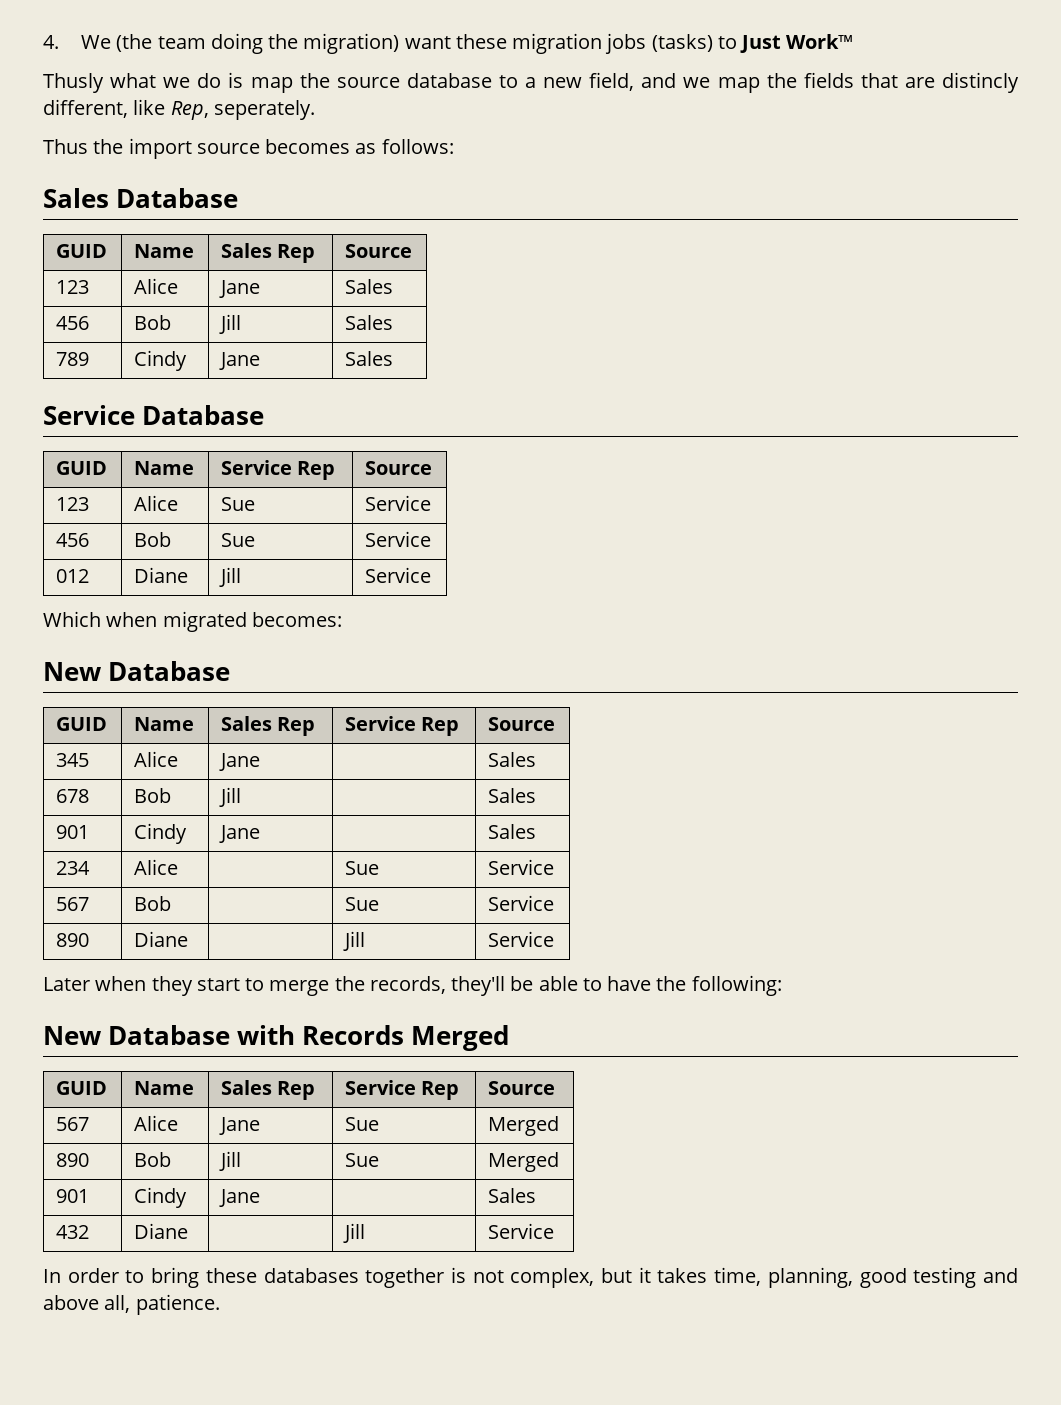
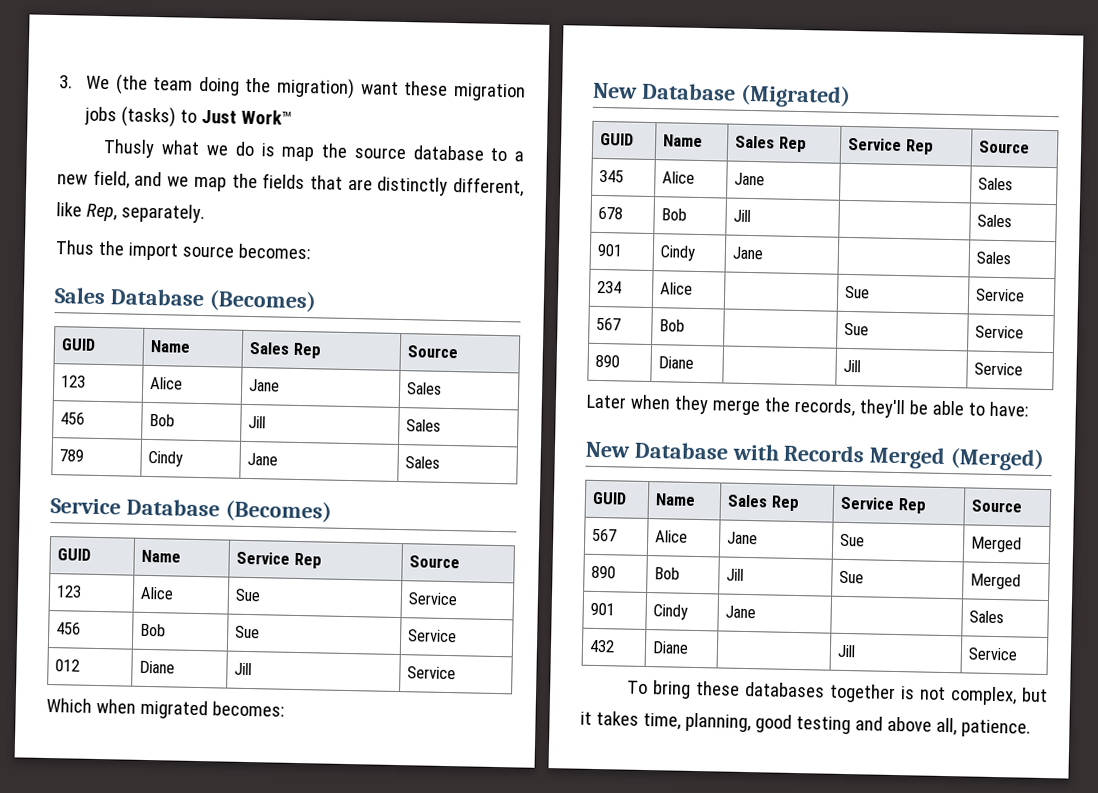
- 4. We (the team doing the migration) want these migration jobs (tasks) to Just Work™
+ 3. We (the team doing the migration) want these migration jobs (tasks) to Just Work™
- Thusly what we do is map the source database to a new field, and we map the fields that are distincly different, like Rep, seperately.
+ Thusly what we do is map the source database to a new field, and we map the fields that are distinctly different, like Rep, separately.
- Thus the import source becomes as follows:
+ Thus the import source becomes:
- Sales Database
+ Sales Database (Becomes)
- Service Database
+ Service Database (Becomes)
  Which when migrated becomes:
- New Database
+ New Database (Migrated)
- Later when they start to merge the records, they'll be able to have the following:
+ Later when they merge the records, they'll be able to have:
- New Database with Records Merged
+ New Database with Records Merged (Merged)
- In order to bring these databases together is not complex, but it takes time, planning, good testing and above all, patience.
+ To bring these databases together is not complex, but it takes time, planning, good testing and above all, patience.

